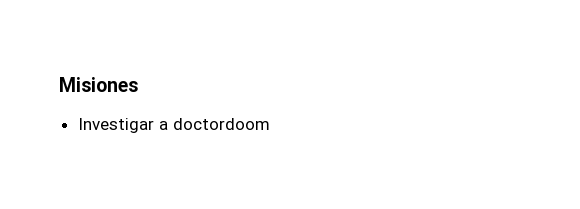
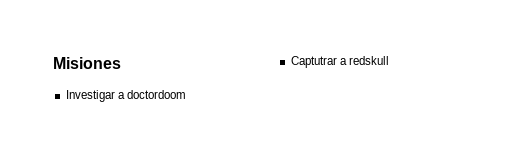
+ Captutrar a redskull

